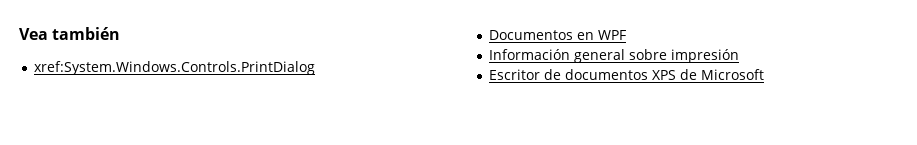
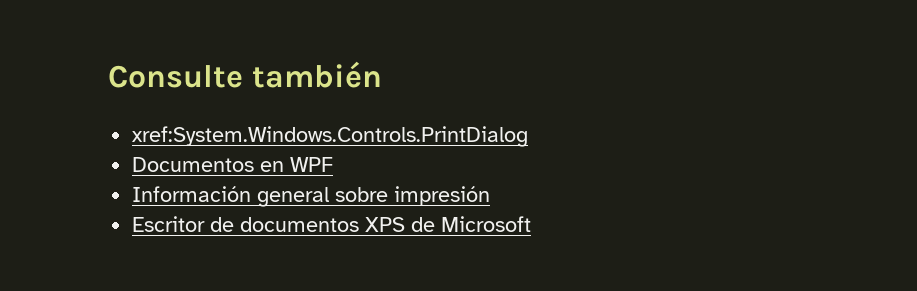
- Vea también
+ Consulte también

